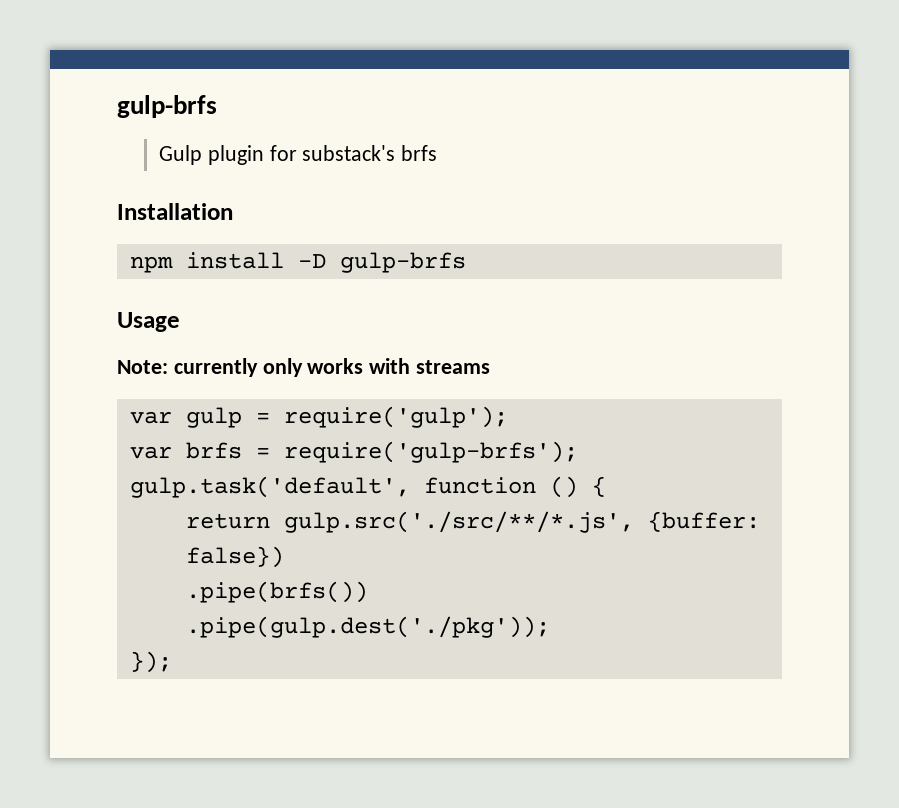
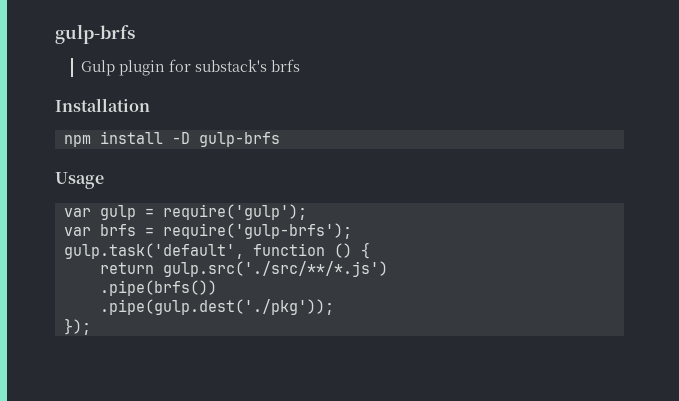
- Note: currently only works with streams
- return gulp.src('./src/**/*.js', {buffer: false})
+ return gulp.src('./src/**/*.js')

